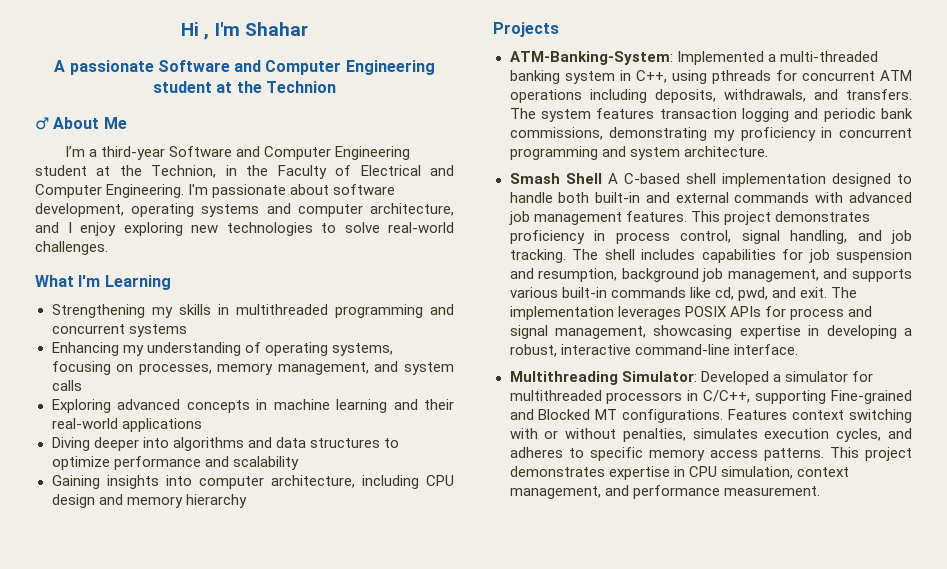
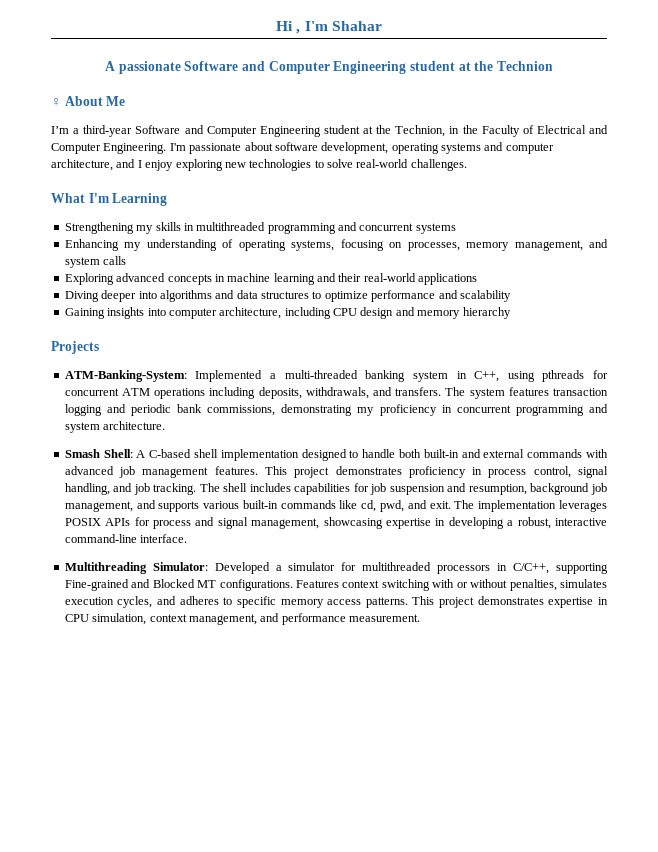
- ♂ About Me
+ ♀ About Me
- Smash Shell A C-based shell implementation designed to handle both built-in and external commands with advanced job management features.
+ Smash Shell: A C-based shell implementation designed to handle both built-in and external commands with advanced job management features.

